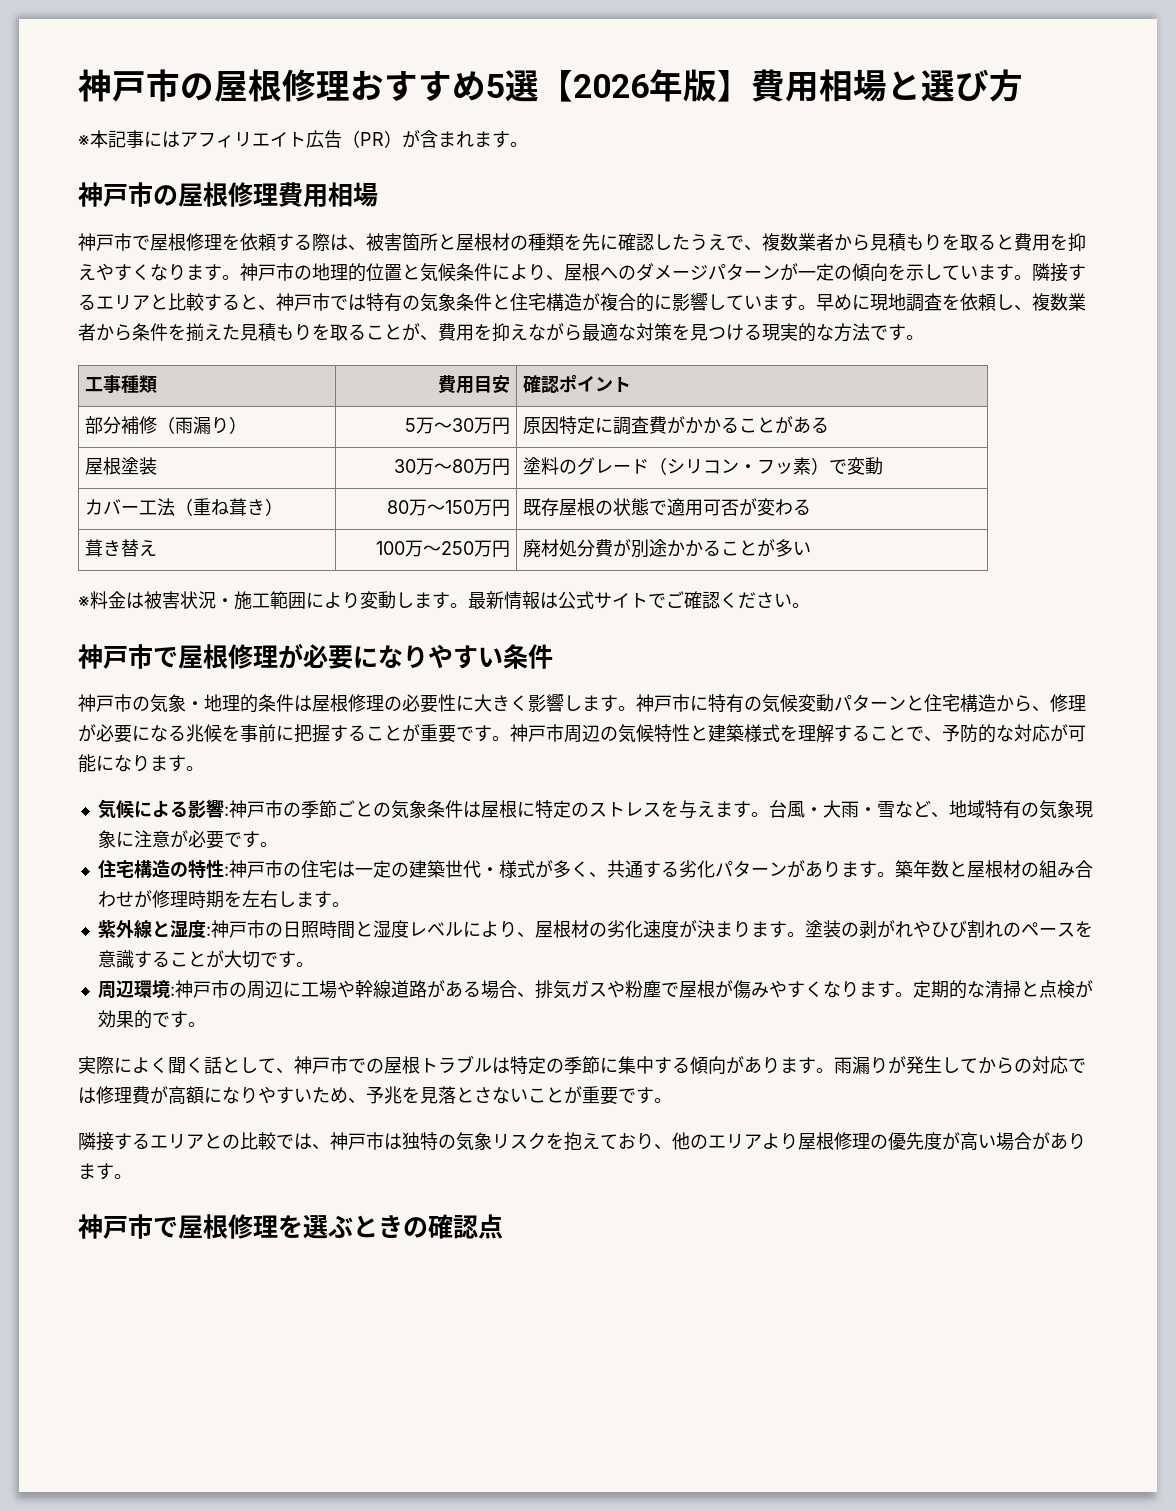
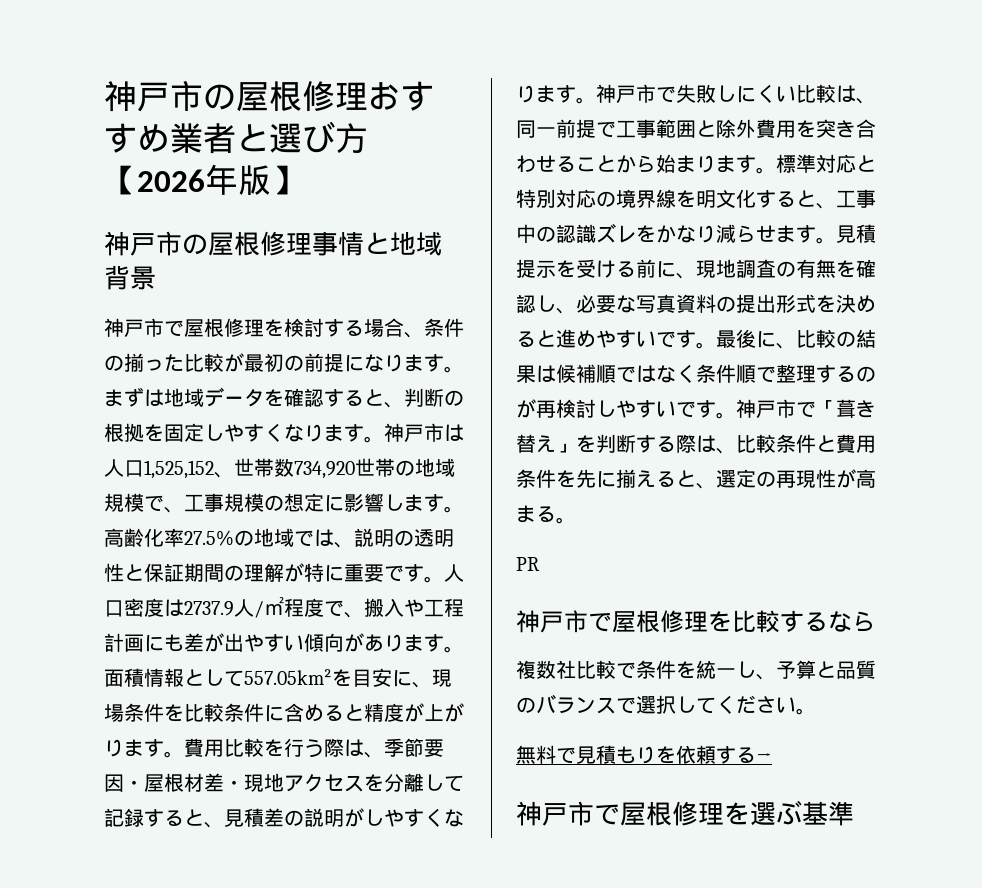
- 神戸市の屋根修理おすすめ5選【2026年版】費用相場と選び方
- ※本記事にはアフィリエイト広告（PR）が含まれます。
- 神戸市の屋根修理費用相場
- 神戸市で屋根修理を依頼する際は、被害箇所と屋根材の種類を先に確認したうえで、複数業者から見積もりを取ると費用を抑えやすくなります。神戸市の地理的位置と気候条件により、屋根へのダメージパターンが一定の傾向を示しています。隣接するエリアと比較すると、神戸市では特有の気象条件と住宅構造が複合的に影響しています。早めに現地調査を依頼し、複数業者から条件を揃えた見積もりを取ることが、費用を抑えながら最適な対策を見つける現実的な方法です。
- 工事種類 | 費用目安 | 確認ポイント
- 部分補修（雨漏り） | 5万〜30万円 | 原因特定に調査費がかかることがある
- 屋根塗装 | 30万〜80万円 | 塗料のグレード（シリコン・フッ素）で変動
- カバー工法（重ね葺き） | 80万〜150万円 | 既存屋根の状態で適用可否が変わる
- 葺き替え | 100万〜250万円 | 廃材処分費が別途かかることが多い
- ※料金は被害状況・施工範囲により変動します。最新情報は公式サイトでご確認ください。
- 神戸市で屋根修理が必要になりやすい条件
- 神戸市の気象・地理的条件は屋根修理の必要性に大きく影響します。神戸市に特有の気候変動パターンと住宅構造から、修理が必要になる兆候を事前に把握することが重要です。神戸市周辺の気候特性と建築様式を理解することで、予防的な対応が可能になります。
- 気候による影響:神戸市の季節ごとの気象条件は屋根に特定のストレスを与えます。台風・大雨・雪など、地域特有の気象現象に注意が必要です。
- 住宅構造の特性:神戸市の住宅は一定の建築世代・様式が多く、共通する劣化パターンがあります。築年数と屋根材の組み合わせが修理時期を左右します。
- 紫外線と湿度:神戸市の日照時間と湿度レベルにより、屋根材の劣化速度が決まります。塗装の剥がれやひび割れのペースを意識することが大切です。
- 周辺環境:神戸市の周辺に工場や幹線道路がある場合、排気ガスや粉塵で屋根が傷みやすくなります。定期的な清掃と点検が効果的です。
- 実際によく聞く話として、神戸市での屋根トラブルは特定の季節に集中する傾向があります。雨漏りが発生してからの対応では修理費が高額になりやすいため、予兆を見落とさないことが重要です。
- 隣接するエリアとの比較では、神戸市は独特の気象リスクを抱えており、他のエリアより屋根修理の優先度が高い場合があります。
+ 神戸市の屋根修理おすすめ業者と選び方【2026年版】
+ 神戸市の屋根修理事情と地域背景
+ 神戸市で屋根修理を検討する場合、条件の揃った比較が最初の前提になります。まずは地域データを確認すると、判断の根拠を固定しやすくなります。神戸市は人口1,525,152、世帯数734,920世帯の地域規模で、工事規模の想定に影響します。高齢化率27.5%の地域では、説明の透明性と保証期間の理解が特に重要です。人口密度は2737.9人/㎡程度で、搬入や工程計画にも差が出やすい傾向があります。面積情報として557.05km²を目安に、現場条件を比較条件に含めると精度が上がります。費用比較を行う際は、季節要因・屋根材差・現地アクセスを分離して記録すると、見積差の説明がしやすくなります。神戸市で失敗しにくい比較は、同一前提で工事範囲と除外費用を突き合わせることから始まります。標準対応と特別対応の境界線を明文化すると、工事中の認識ズレをかなり減らせます。見積提示を受ける前に、現地調査の有無を確認し、必要な写真資料の提出形式を決めると進めやすいです。最後に、比較の結果は候補順ではなく条件順で整理するのが再検討しやすいです。神戸市で「葺き替え」を判断する際は、比較条件と費用条件を先に揃えると、選定の再現性が高まる。
+ PR
+ 神戸市で屋根修理を比較するなら
+ 複数社比較で条件を統一し、予算と品質のバランスで選択してください。
+ 無料で見積もりを依頼する→
- 神戸市で屋根修理を選ぶときの確認点
+ 神戸市で屋根修理を選ぶ基準

